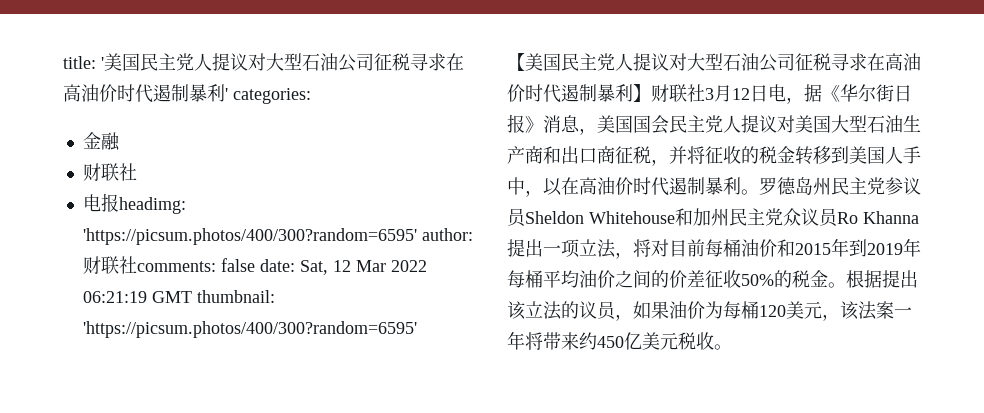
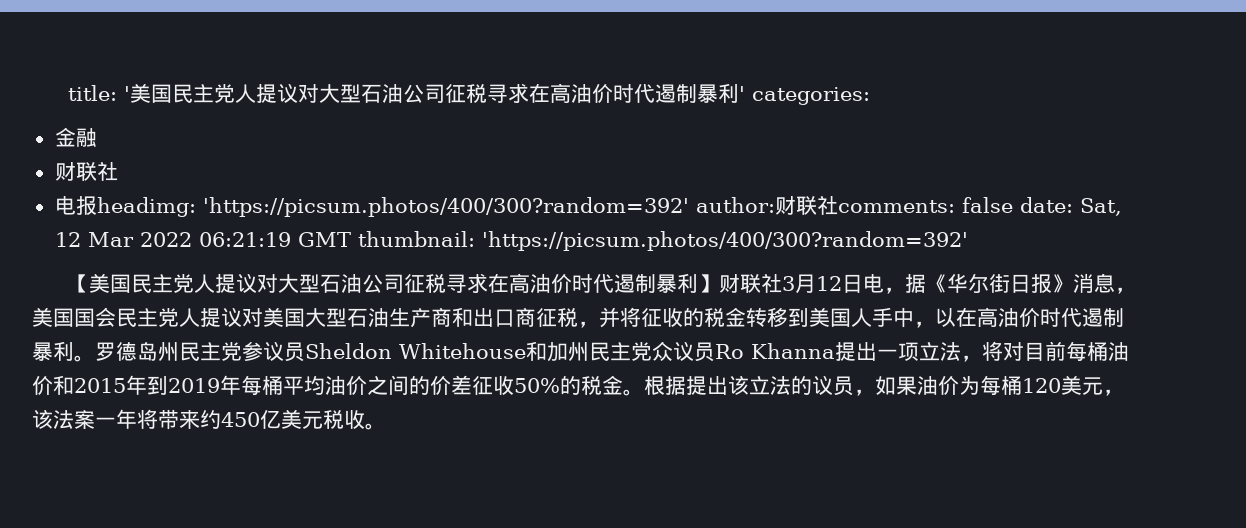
- 电报headimg: 'https://picsum.photos/400/300?random=6595' author:财联社comments: false date: Sat, 12 Mar 2022 06:21:19 GMT thumbnail: 'https://picsum.photos/400/300?random=6595'
+ 电报headimg: 'https://picsum.photos/400/300?random=392' author:财联社comments: false date: Sat, 12 Mar 2022 06:21:19 GMT thumbnail: 'https://picsum.photos/400/300?random=392'

